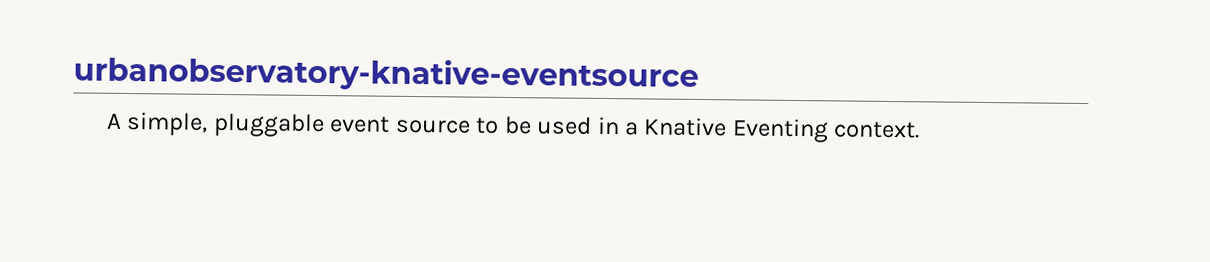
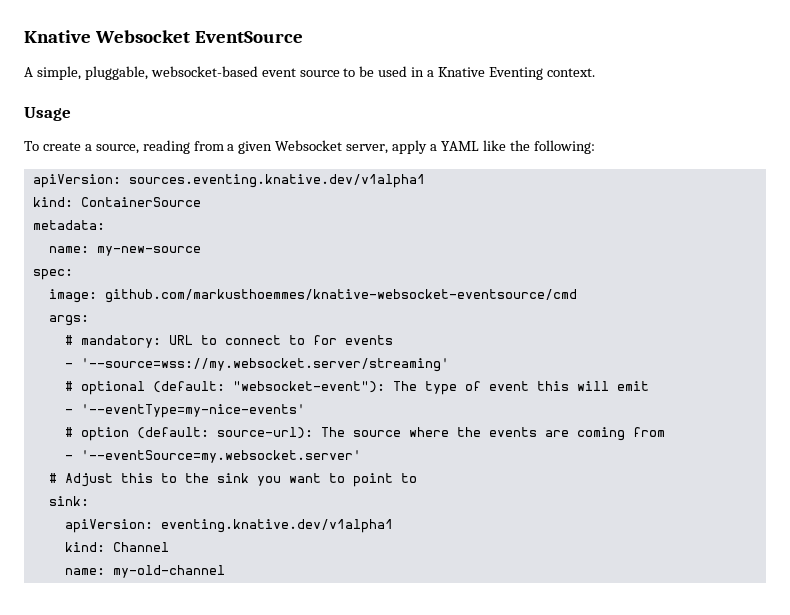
- urbanobservatory-knative-eventsource
+ Knative Websocket EventSource
- A simple, pluggable event source to be used in a Knative Eventing context.
+ A simple, pluggable, websocket-based event source to be used in a Knative Eventing context.
+ Usage
+ To create a source, reading from a given Websocket server, apply a YAML like the following:
+ apiVersion: sources.eventing.knative.dev/v1alpha1
+ kind: ContainerSource
+ metadata:
+ name: my-new-source
+ spec:
+ image: github.com/markusthoemmes/knative-websocket-eventsource/cmd
+ args:
+ # mandatory: URL to connect to for events
+ - '--source=wss://my.websocket.server/streaming'
+ # optional (default: "websocket-event"): The type of event this will emit
+ - '--eventType=my-nice-events'
+ # option (default: source-url): The source where the events are coming from
+ - '--eventSource=my.websocket.server'
+ # Adjust this to the sink you want to point to
+ sink:
+ apiVersion: eventing.knative.dev/v1alpha1
+ kind: Channel
+ name: my-old-channel

